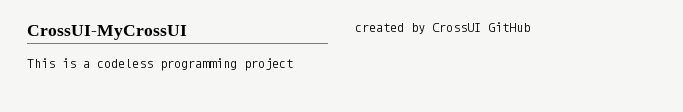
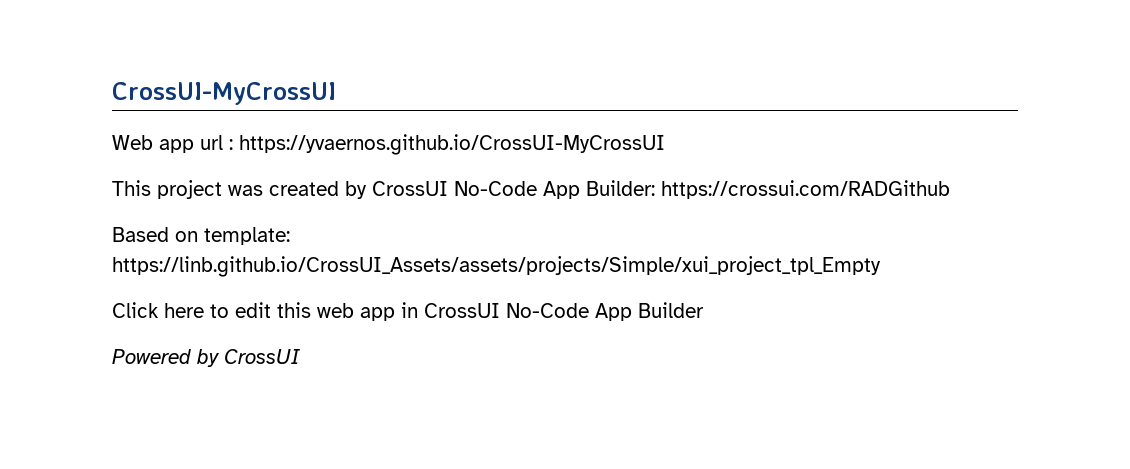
- This is a codeless programming project created by CrossUI GitHub
+ Web app url : https://yvaernos.github.io/CrossUI-MyCrossUI
+ This project was created by CrossUI No-Code App Builder: https://crossui.com/RADGithub
+ Based on template: https://linb.github.io/CrossUI_Assets/assets/projects/Simple/xui_project_tpl_Empty
+ Click here to edit this web app in CrossUI No-Code App Builder
+ Powered by CrossUI

